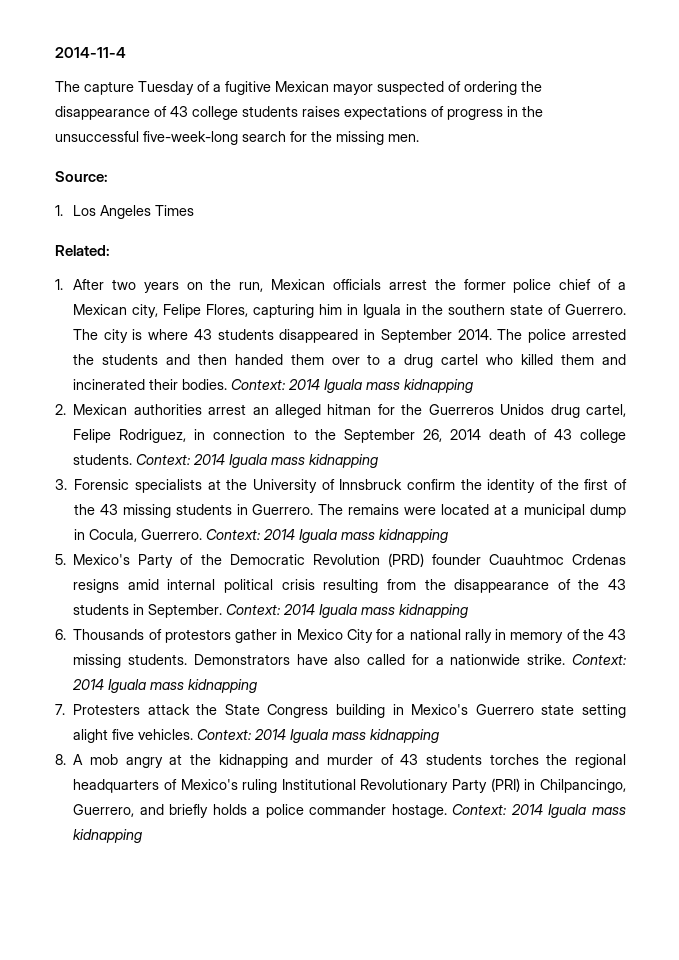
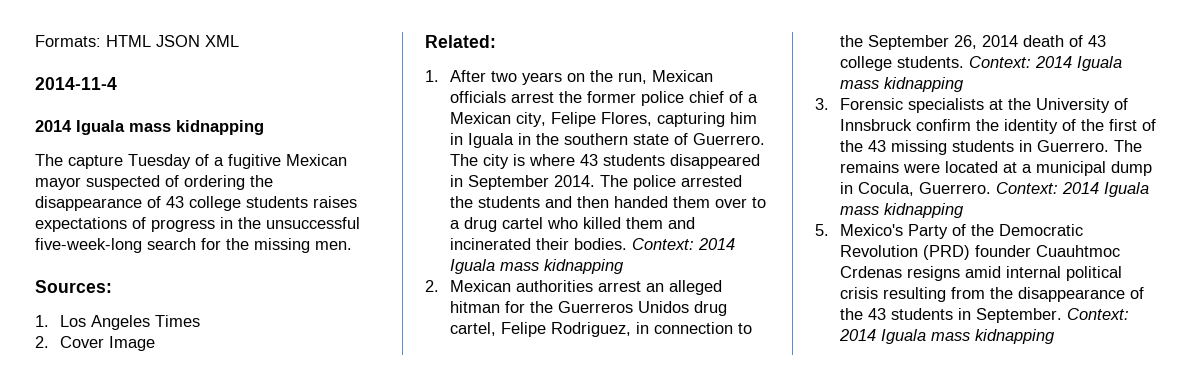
+ Formats: HTML JSON XML
  2014-11-4
+ 2014 Iguala mass kidnapping
- Source:
+ Sources:
+ 2. Cover Image
- 6. Thousands of protestors gather in Mexico City for a national rally in memory of the 43 missing students. Demonstrators have also called for a nationwide strike. Context: 2014 Iguala mass kidnapping
- 7. Protesters attack the State Congress building in Mexico's Guerrero state setting alight five vehicles. Context: 2014 Iguala mass kidnapping
- 8. A mob angry at the kidnapping and murder of 43 students torches the regional headquarters of Mexico's ruling Institutional Revolutionary Party (PRI) in Chilpancingo, Guerrero, and briefly holds a police commander hostage. Context: 2014 Iguala mass kidnapping

